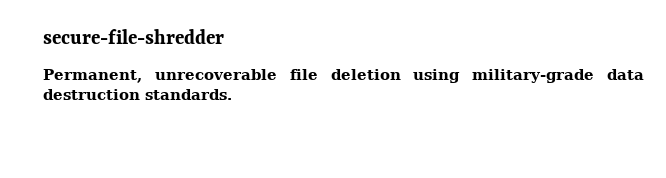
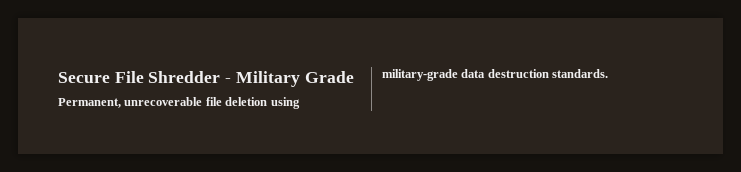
- secure-file-shredder
+ Secure File Shredder - Military Grade

